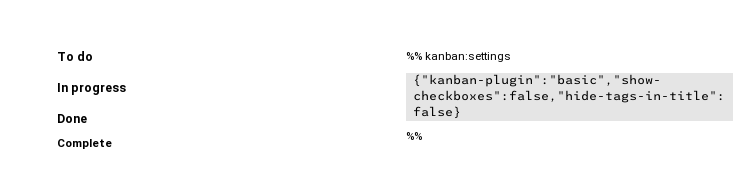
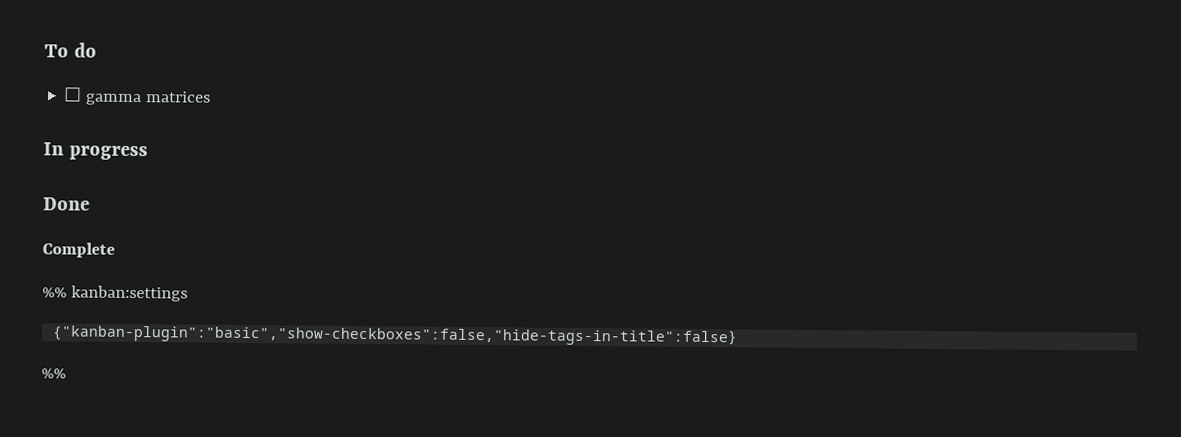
+ ☐ gamma matrices

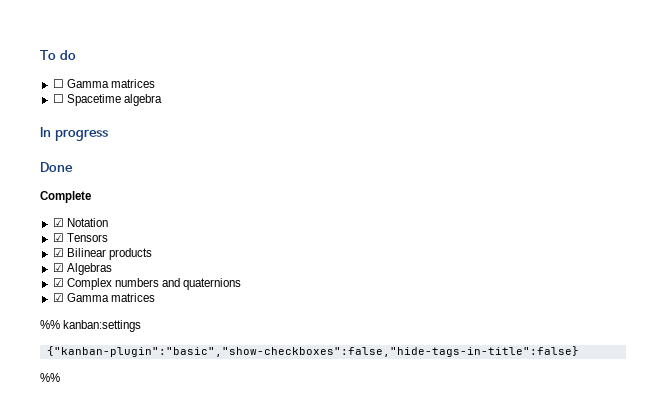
- ☐ gamma matrices
+ ☐ Gamma matrices
+ ☐ Spacetime algebra
+ ☑ Notation
+ ☑ Tensors
+ ☑ Bilinear products
+ ☑ Algebras
+ ☑ Complex numbers and quaternions
+ ☑ Gamma matrices

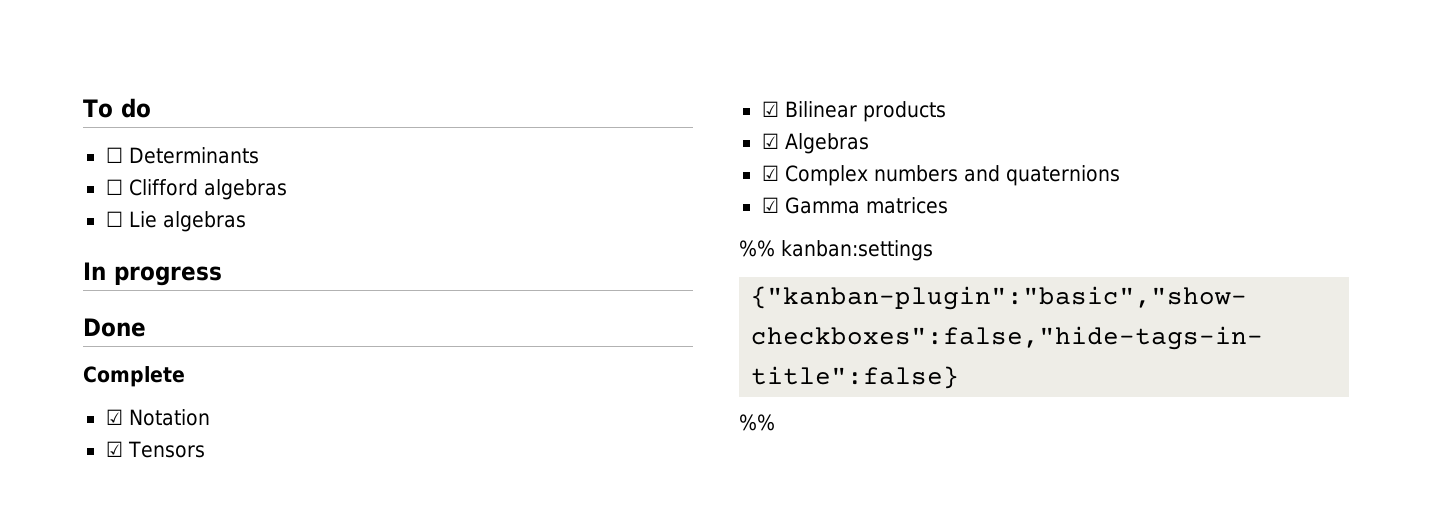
- ☐ Gamma matrices
- ☐ Spacetime algebra
+ ☐ Determinants
+ ☐ Clifford algebras
+ ☐ Lie algebras

